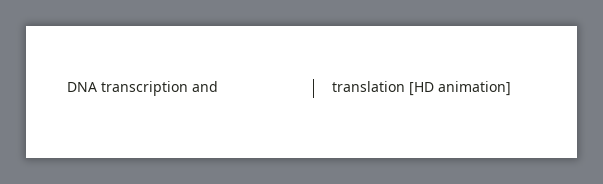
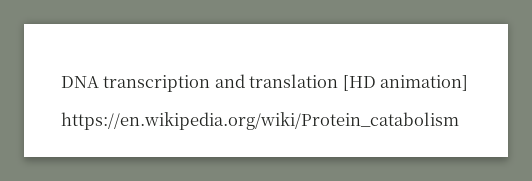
+ https://en.wikipedia.org/wiki/Protein_catabolism

